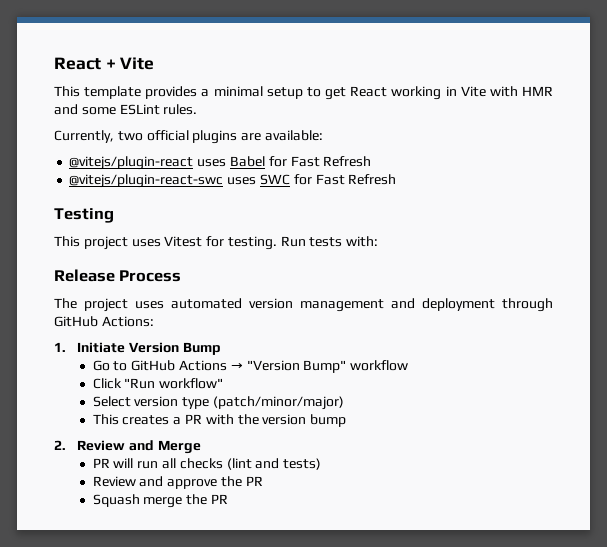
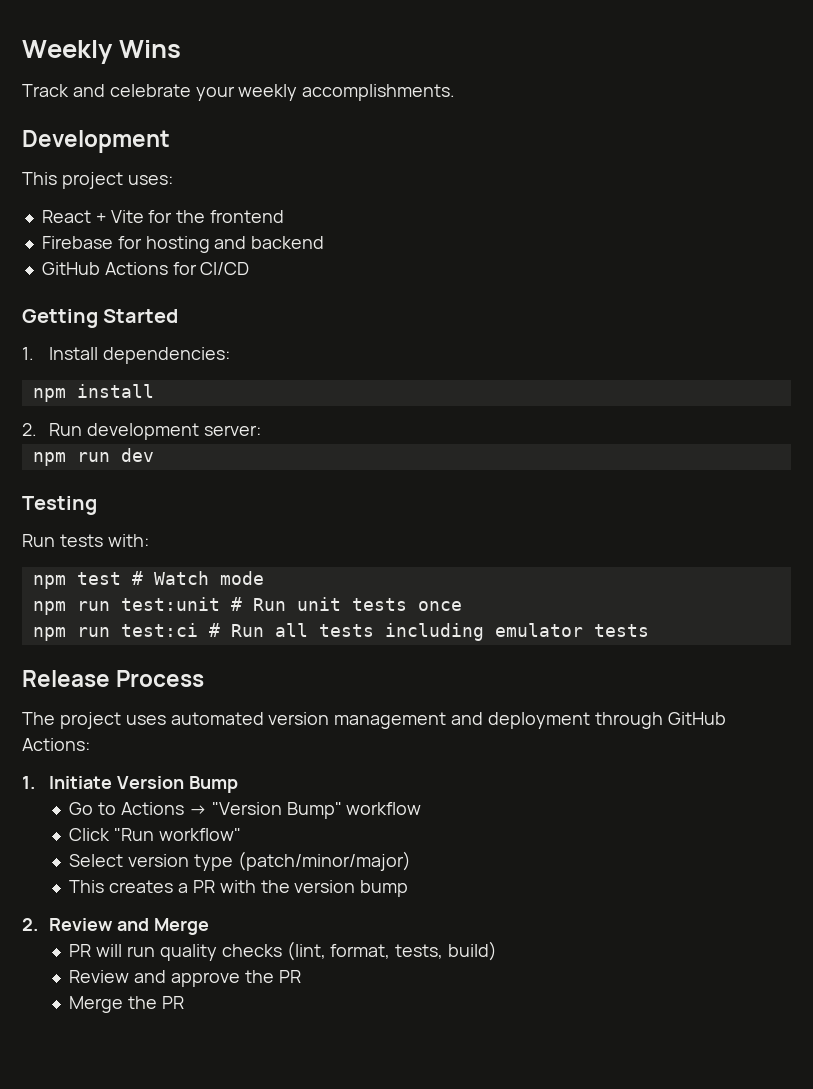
- React + Vite
- This template provides a minimal setup to get React working in Vite with HMR and some ESLint rules.
- Currently, two official plugins are available:
- @vitejs/plugin-react uses Babel for Fast Refresh
- @vitejs/plugin-react-swc uses SWC for Fast Refresh
+ Weekly Wins
+ Track and celebrate your weekly accomplishments.
+ Development
+ This project uses:
+ React + Vite for the frontend
+ Firebase for hosting and backend
+ GitHub Actions for CI/CD
+ Getting Started
+ 1. Install dependencies:
+ npm install
+ 2. Run development server:
+ npm run dev
  Testing
- This project uses Vitest for testing. Run tests with:
+ Run tests with:
+ npm test # Watch mode
+ npm run test:unit # Run unit tests once
+ npm run test:ci # Run all tests including emulator tests
- Go to GitHub Actions → "Version Bump" workflow
+ Go to Actions → "Version Bump" workflow
- PR will run all checks (lint and tests)
+ PR will run quality checks (lint, format, tests, build)
- Squash merge the PR
+ Merge the PR

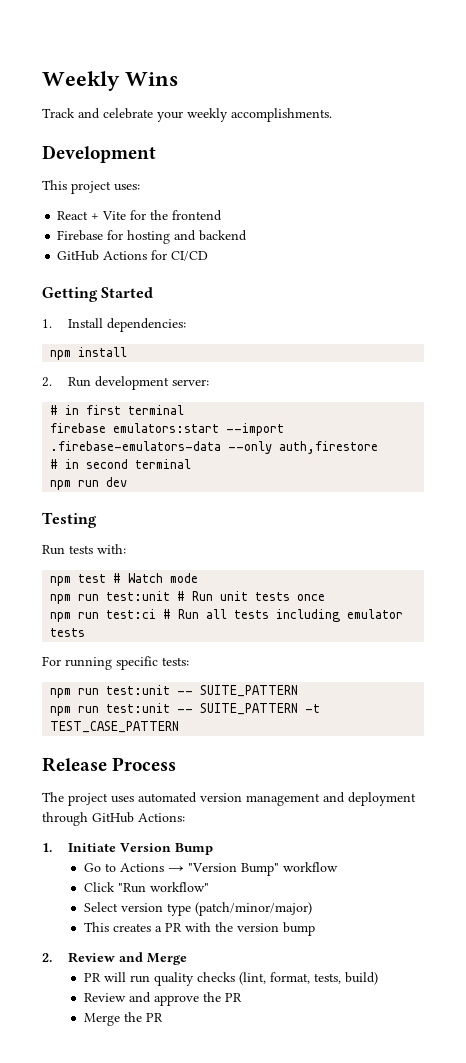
+ # in first terminal
+ firebase emulators:start --import .firebase-emulators-data --only auth,firestore
+ # in second terminal
+ For running specific tests:
+ npm run test:unit -- SUITE_PATTERN
+ npm run test:unit -- SUITE_PATTERN -t TEST_CASE_PATTERN

